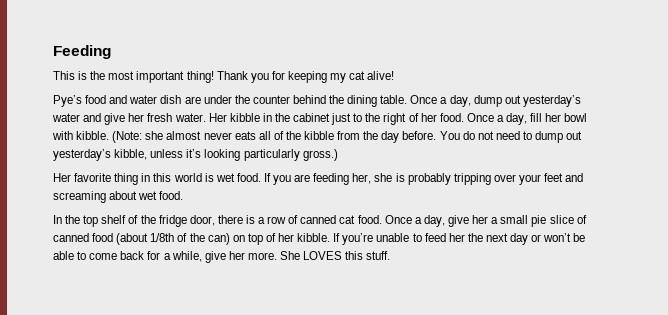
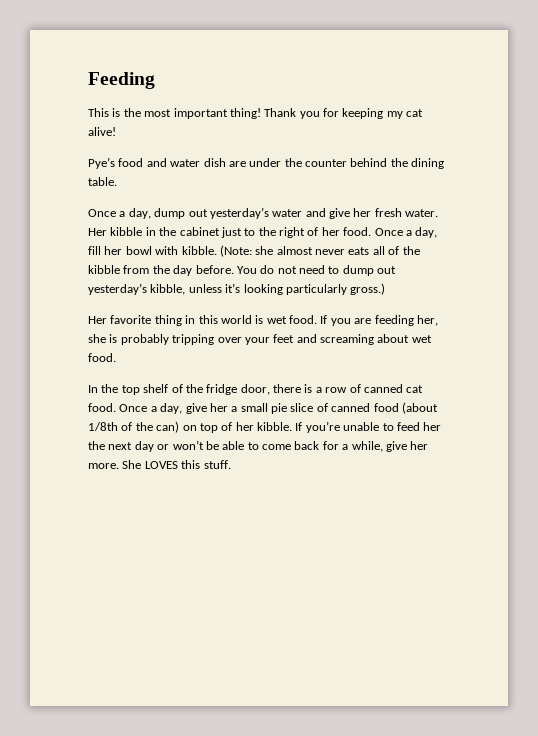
- Pye’s food and water dish are under the counter behind the dining table. Once a day, dump out yesterday’s water and give her fresh water.
+ Pye’s food and water dish are under the counter behind the dining table.
+ Once a day, dump out yesterday’s water and give her fresh water.

